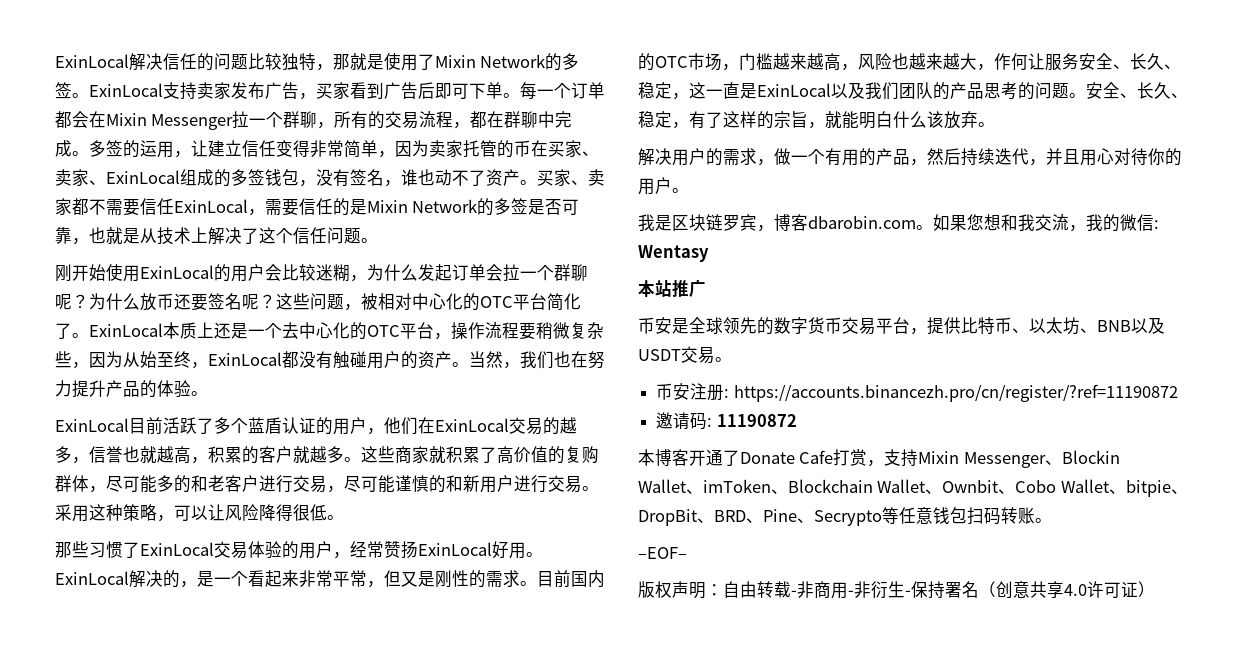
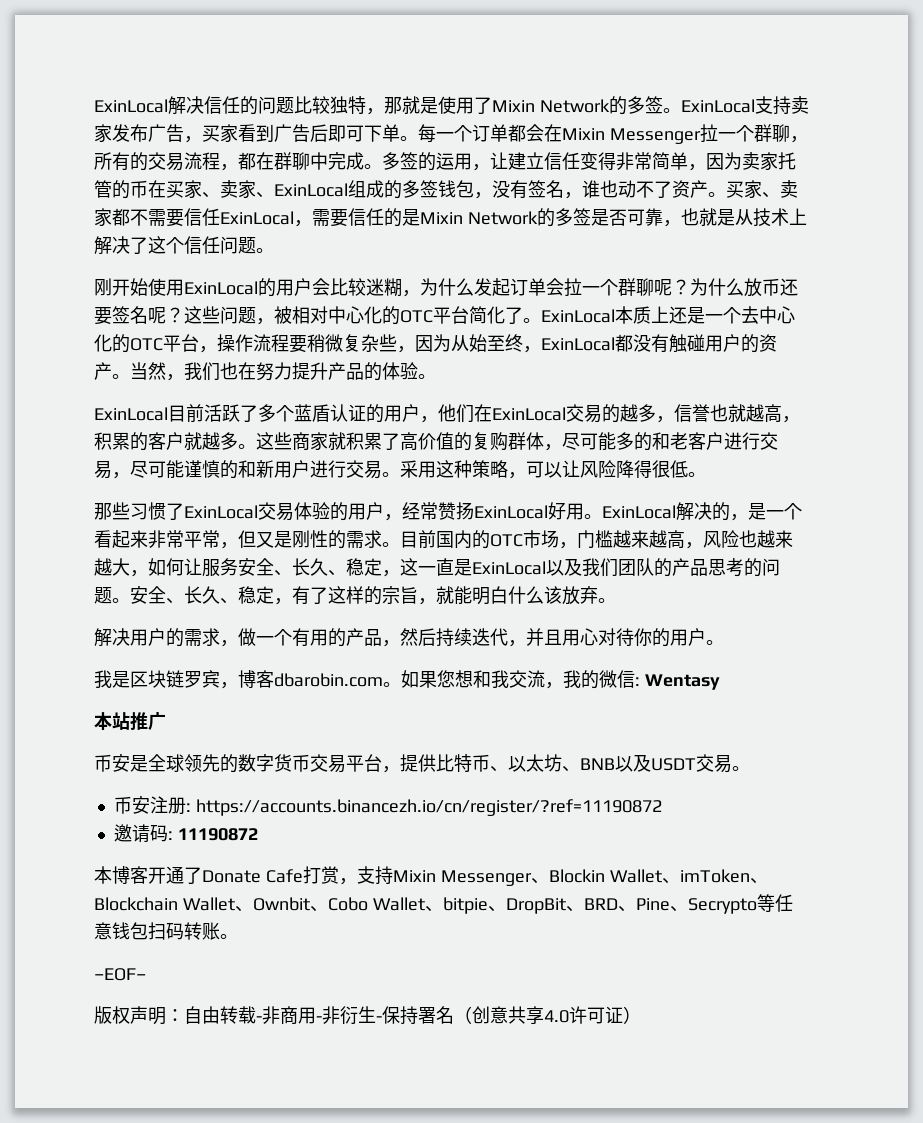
- 目前国内的OTC市场，门槛越来越高，风险也越来越大，作何让服务安全、长久、稳定，这一直是ExinLocal以及我们团队的产品思考的问题。
+ 目前国内的OTC市场，门槛越来越高，风险也越来越大，如何让服务安全、长久、稳定，这一直是ExinLocal以及我们团队的产品思考的问题。
- 币安注册: https://accounts.binancezh.pro/cn/register/?ref=11190872
+ 币安注册: https://accounts.binancezh.io/cn/register/?ref=11190872

